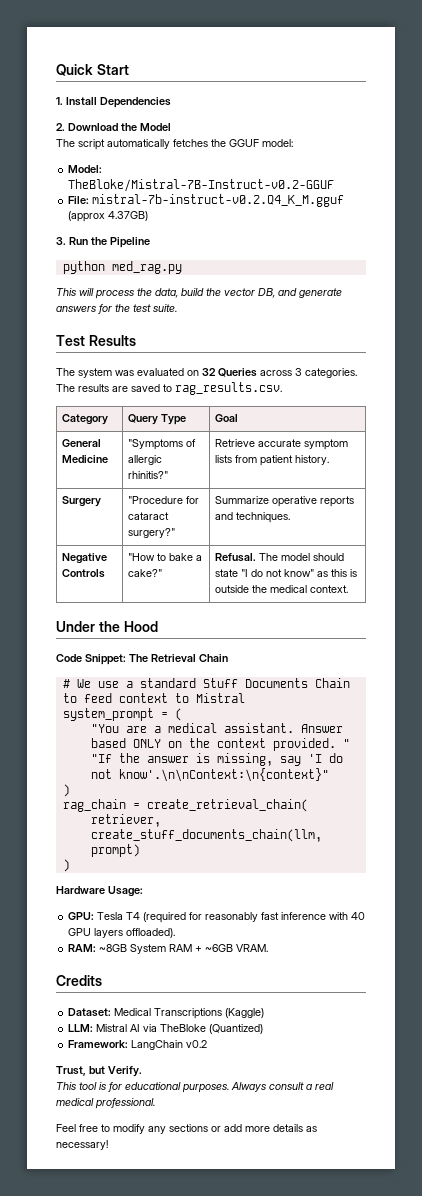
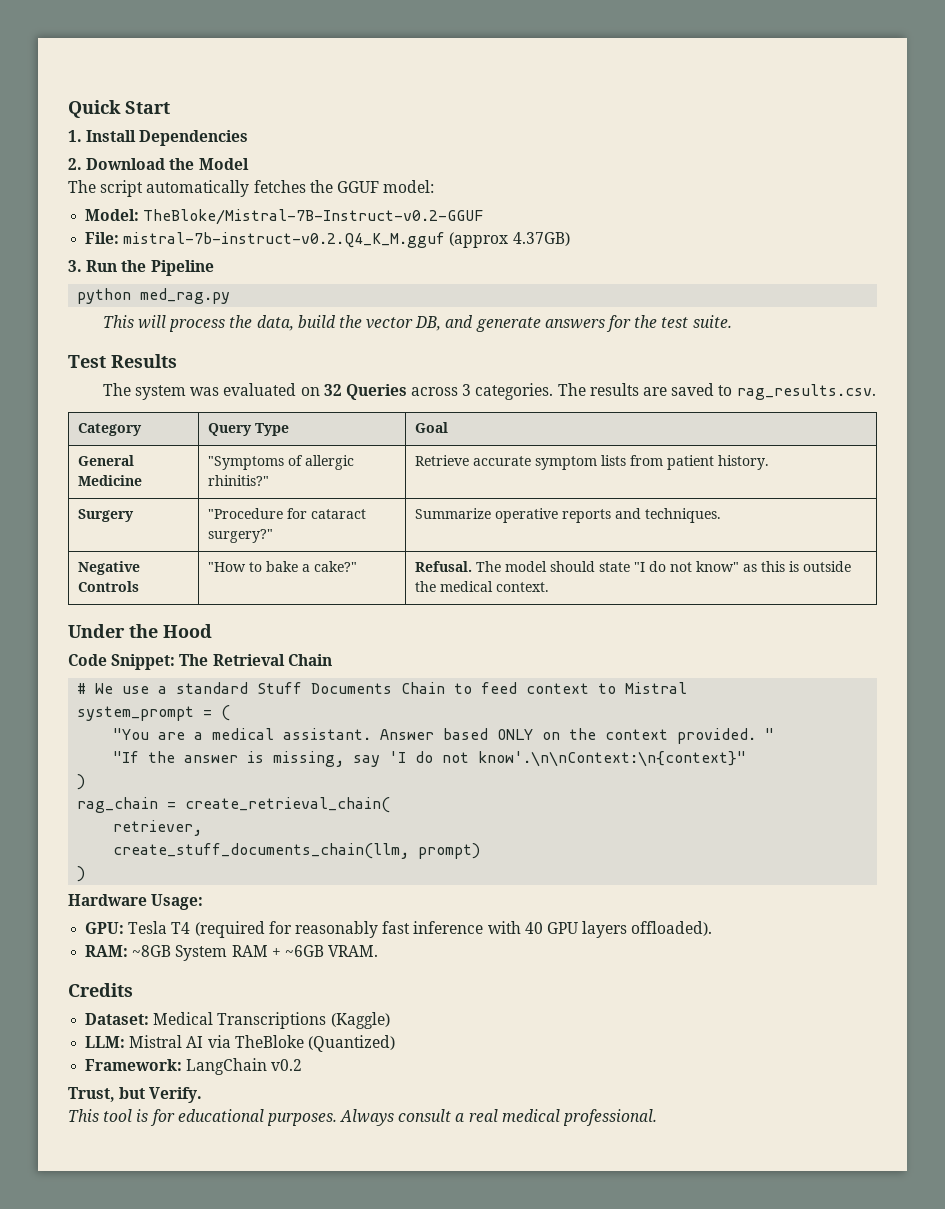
- Feel free to modify any sections or add more details as necessary!

